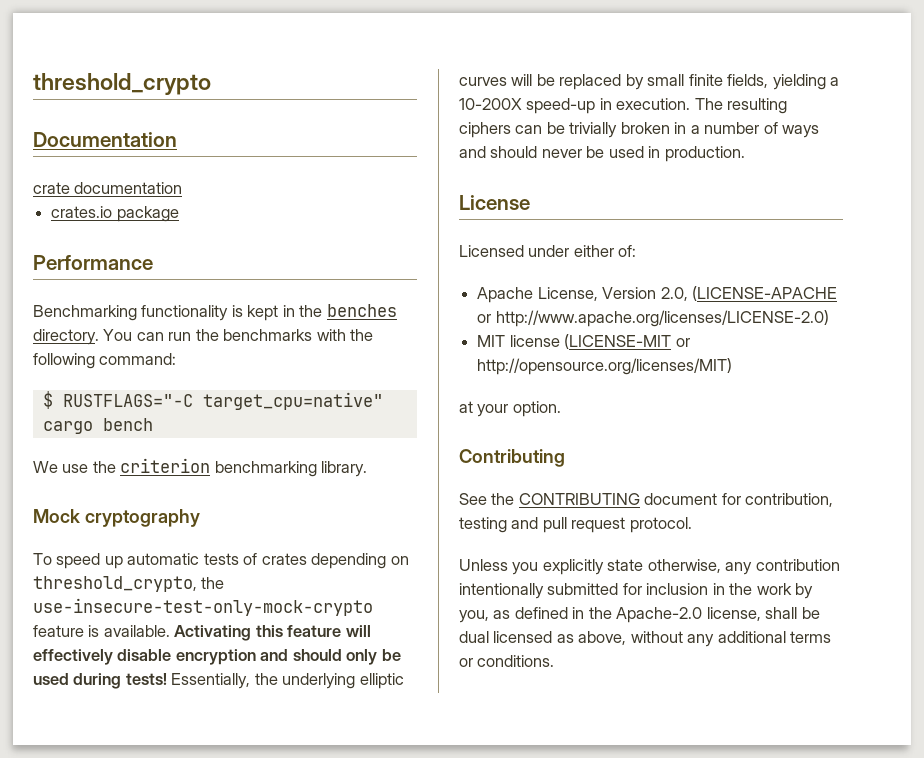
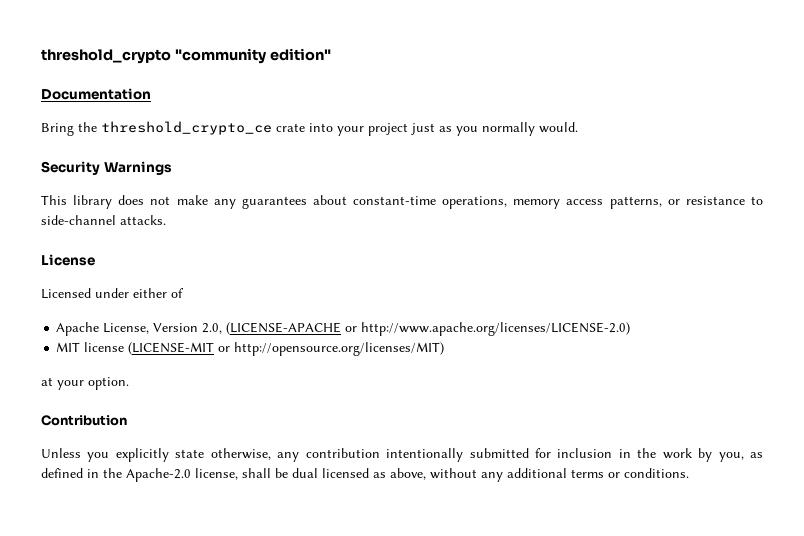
- threshold_crypto
+ threshold_crypto "community edition"
- crate documentation
- crates.io package
- Performance
- Benchmarking functionality is kept in the benches directory. You can run the benchmarks with the following command:
- $ RUSTFLAGS="-C target_cpu=native" cargo bench
- We use the criterion benchmarking library.
- Mock cryptography
- To speed up automatic tests of crates depending on threshold_crypto, the use-insecure-test-only-mock-crypto feature is available. Activating this feature will effectively disable encryption and should only be used during tests! Essentially, the underlying elliptic curves will be replaced by small finite fields, yielding a 10-200X speed-up in execution. The resulting ciphers can be trivially broken in a number of ways and should never be used in production.
+ Bring the threshold_crypto_ce crate into your project just as you normally would.
+ Security Warnings
+ This library does not make any guarantees about constant-time operations, memory access patterns, or resistance to side-channel attacks.
- Licensed under either of:
+ Licensed under either of
- Contributing
- See the CONTRIBUTING document for contribution, testing and pull request protocol.
+ Contribution

